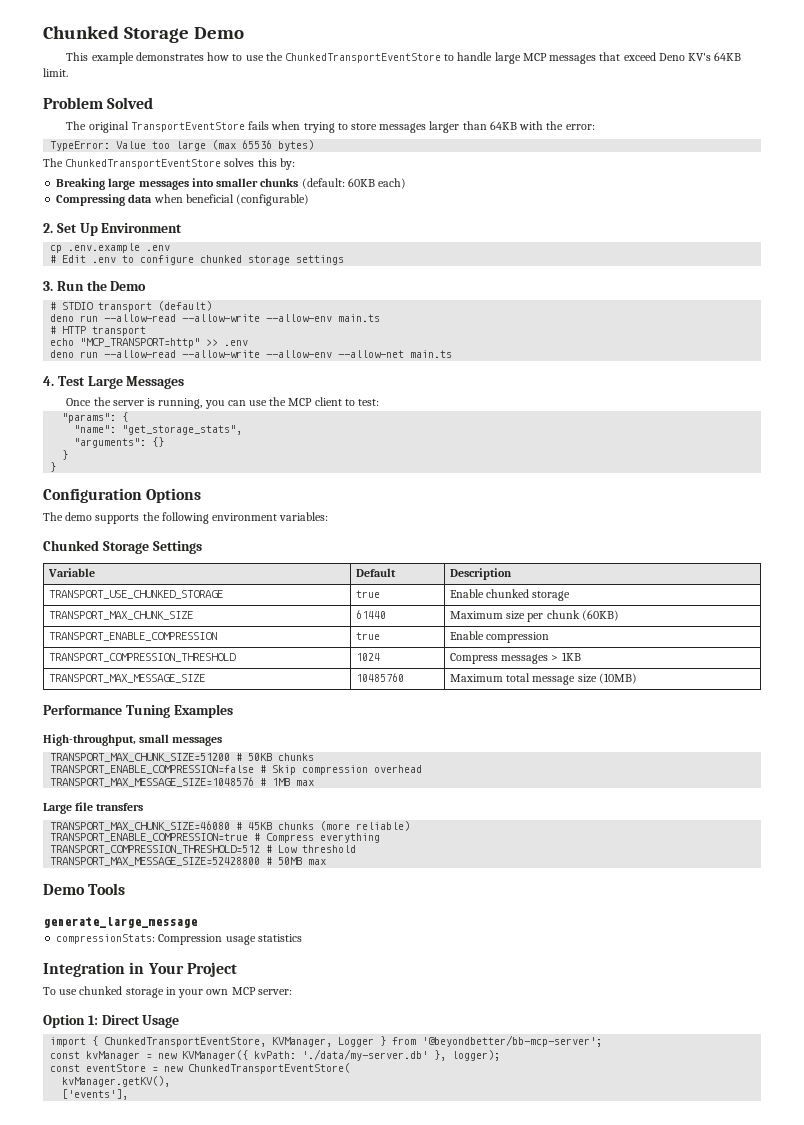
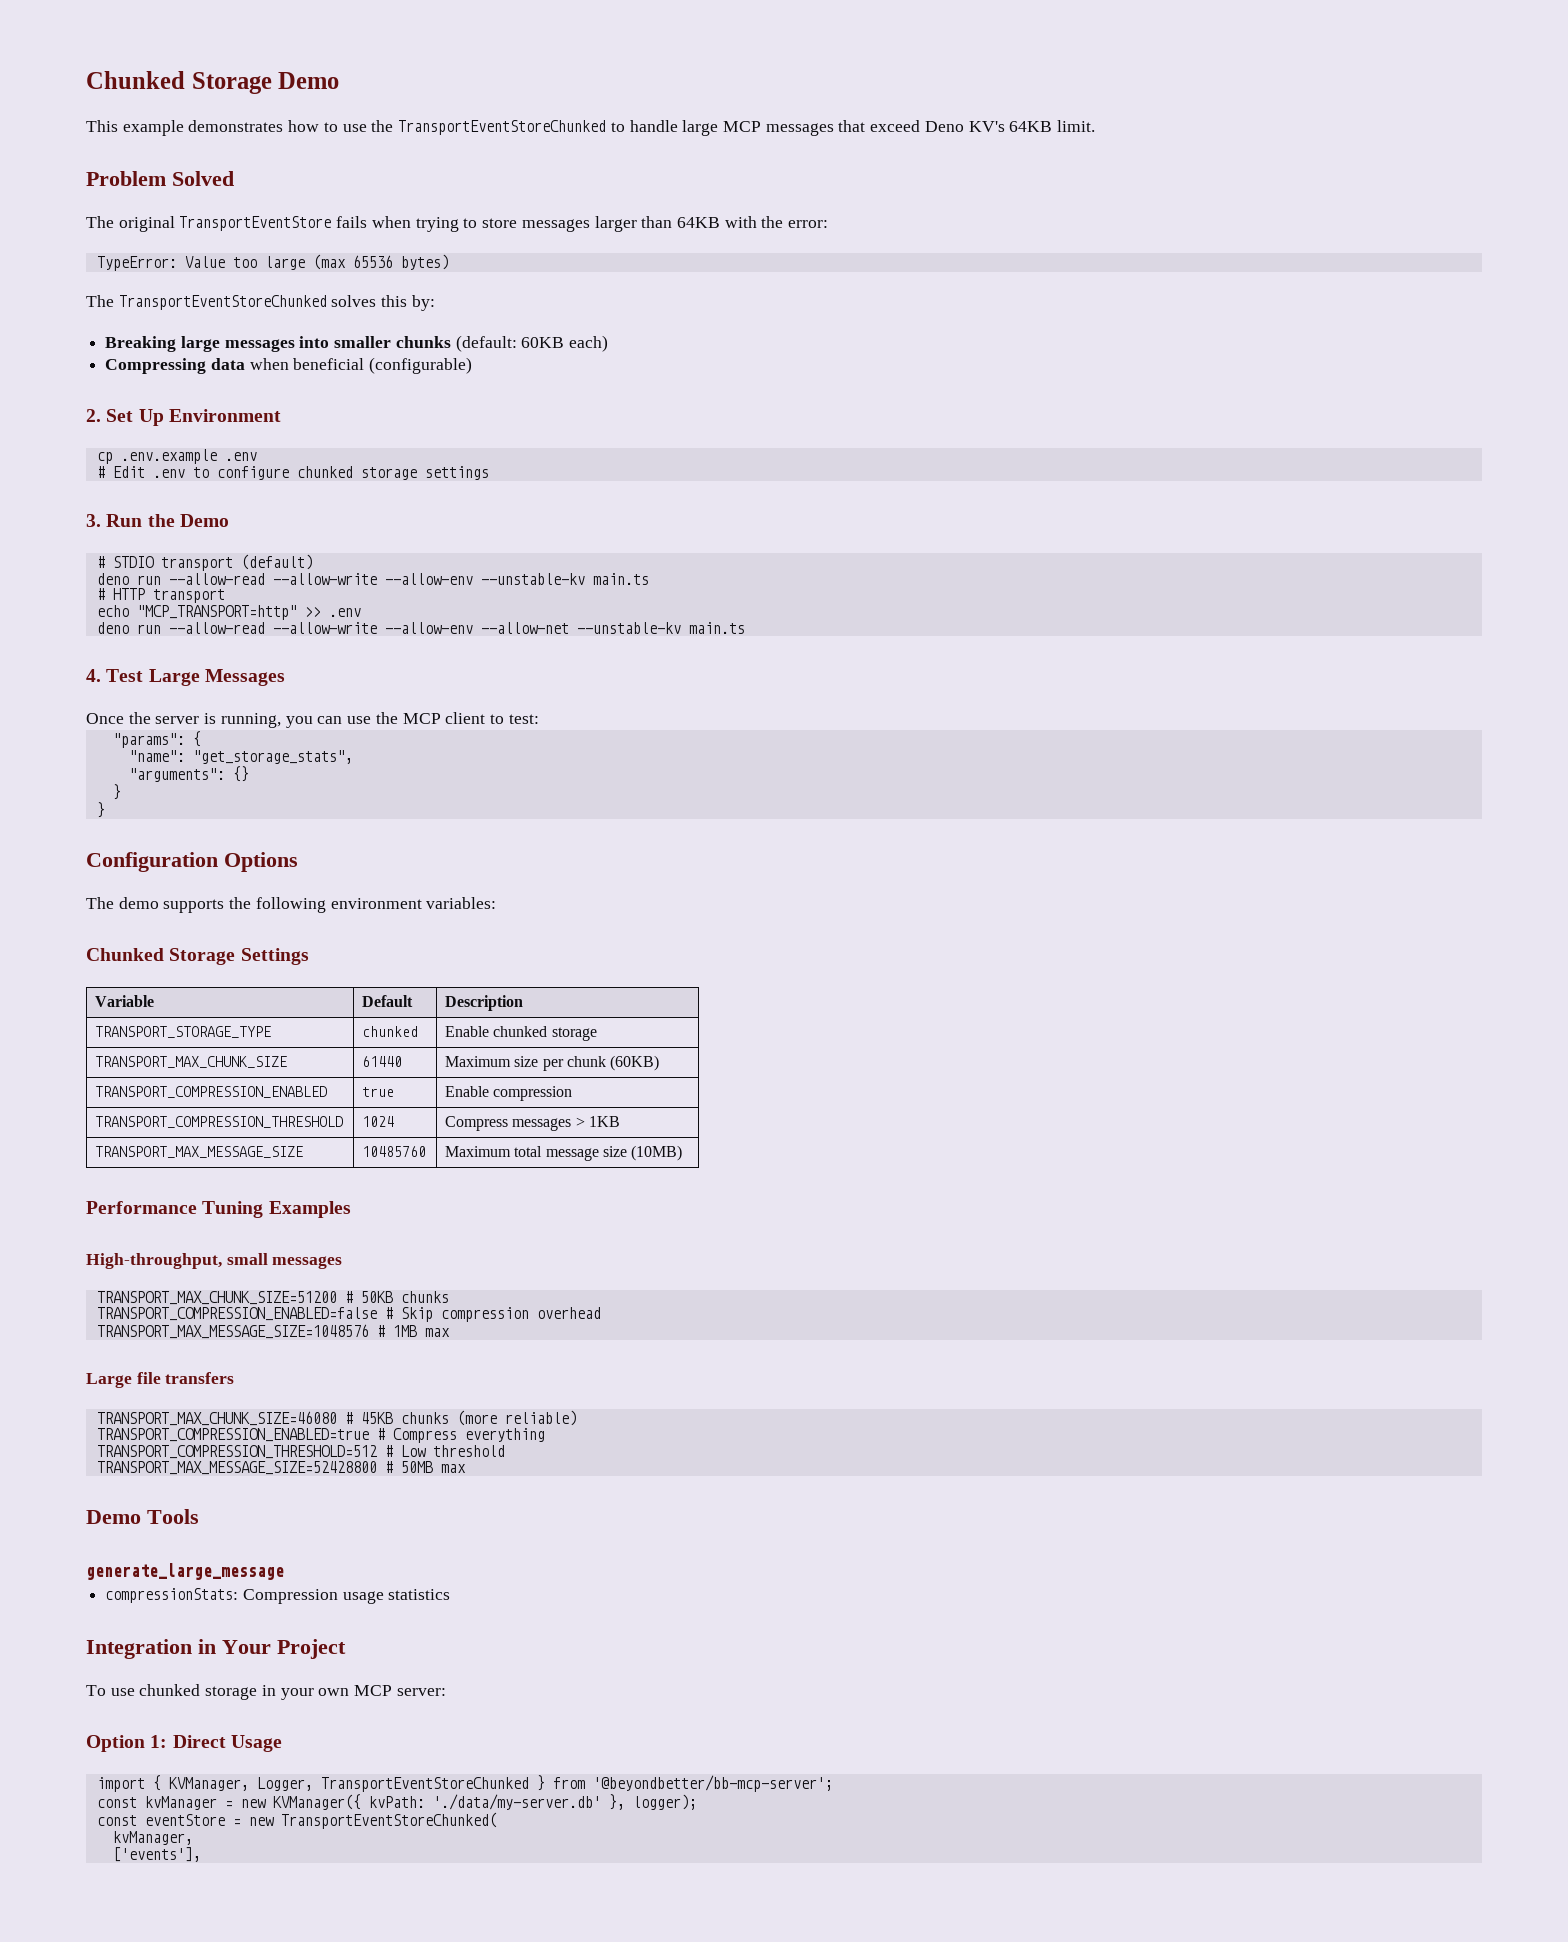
- This example demonstrates how to use the ChunkedTransportEventStore to handle large MCP messages that exceed Deno KV's 64KB limit.
+ This example demonstrates how to use the TransportEventStoreChunked to handle large MCP messages that exceed Deno KV's 64KB limit.
- The ChunkedTransportEventStore solves this by:
+ The TransportEventStoreChunked solves this by:
- deno run --allow-read --allow-write --allow-env main.ts
+ deno run --allow-read --allow-write --allow-env --unstable-kv main.ts
- deno run --allow-read --allow-write --allow-env --allow-net main.ts
+ deno run --allow-read --allow-write --allow-env --allow-net --unstable-kv main.ts
- TRANSPORT_USE_CHUNKED_STORAGE | true | Enable chunked storage
+ TRANSPORT_STORAGE_TYPE | chunked | Enable chunked storage
- TRANSPORT_ENABLE_COMPRESSION | true | Enable compression
+ TRANSPORT_COMPRESSION_ENABLED | true | Enable compression
- TRANSPORT_ENABLE_COMPRESSION=false # Skip compression overhead
+ TRANSPORT_COMPRESSION_ENABLED=false # Skip compression overhead
- TRANSPORT_ENABLE_COMPRESSION=true # Compress everything
+ TRANSPORT_COMPRESSION_ENABLED=true # Compress everything
- import { ChunkedTransportEventStore, KVManager, Logger } from '@beyondbetter/bb-mcp-server';
+ import { KVManager, Logger, TransportEventStoreChunked } from '@beyondbetter/bb-mcp-server';
- const eventStore = new ChunkedTransportEventStore(
- kvManager.getKV(),
+ const eventStore = new TransportEventStoreChunked(
+ kvManager,

